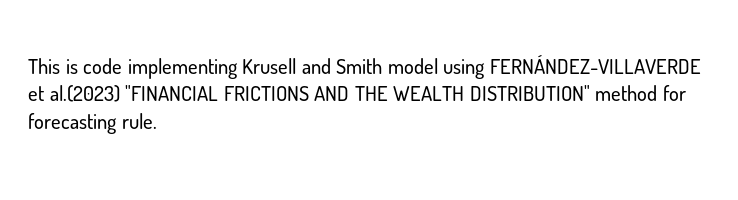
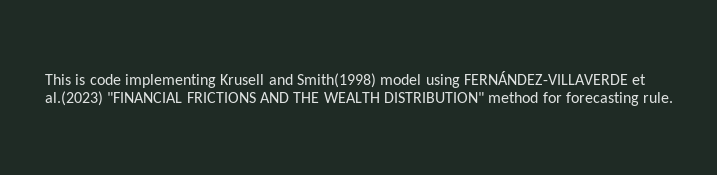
- This is code implementing Krusell and Smith model using FERNÁNDEZ-VILLAVERDE et al.(2023) "FINANCIAL FRICTIONS AND THE WEALTH DISTRIBUTION" method for forecasting rule.
+ This is code implementing Krusell and Smith(1998) model using FERNÁNDEZ-VILLAVERDE et al.(2023) "FINANCIAL FRICTIONS AND THE WEALTH DISTRIBUTION" method for forecasting rule.

